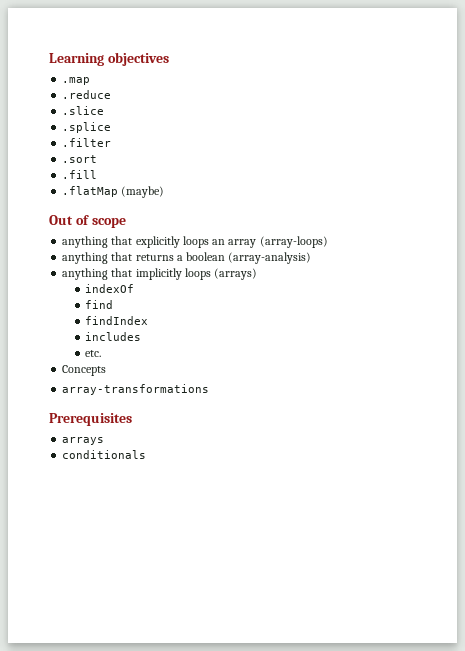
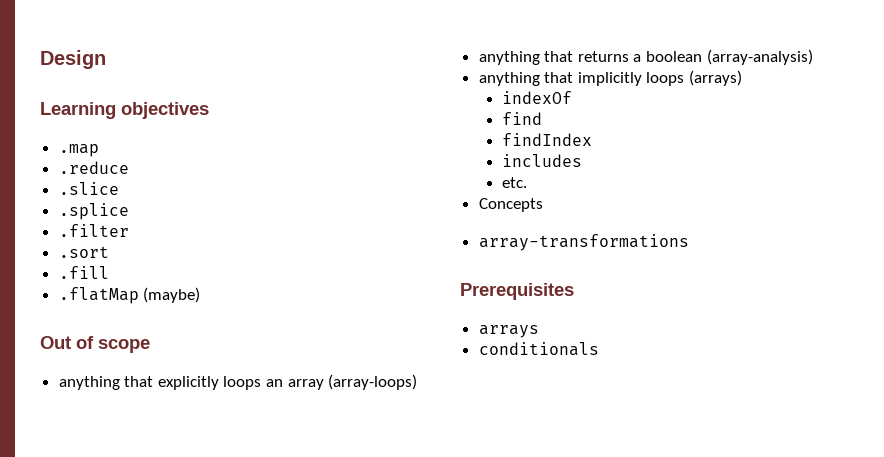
+ Design

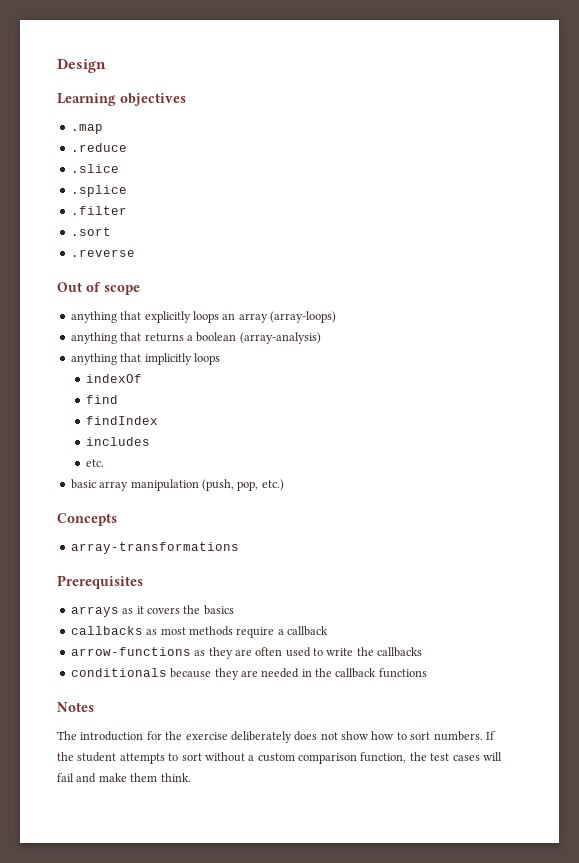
- .fill
- .flatMap (maybe)
+ .reverse
- anything that implicitly loops (arrays)
+ anything that implicitly loops
+ basic array manipulation (push, pop, etc.)
  Concepts
  array-transformations
  Prerequisites
- arrays
- conditionals
+ arrays as it covers the basics
+ callbacks as most methods require a callback
+ arrow-functions as they are often used to write the callbacks
+ conditionals because they are needed in the callback functions
+ Notes
+ The introduction for the exercise deliberately does not show how to sort numbers. If the student attempts to sort without a custom comparison function, the test cases will fail and make them think.

